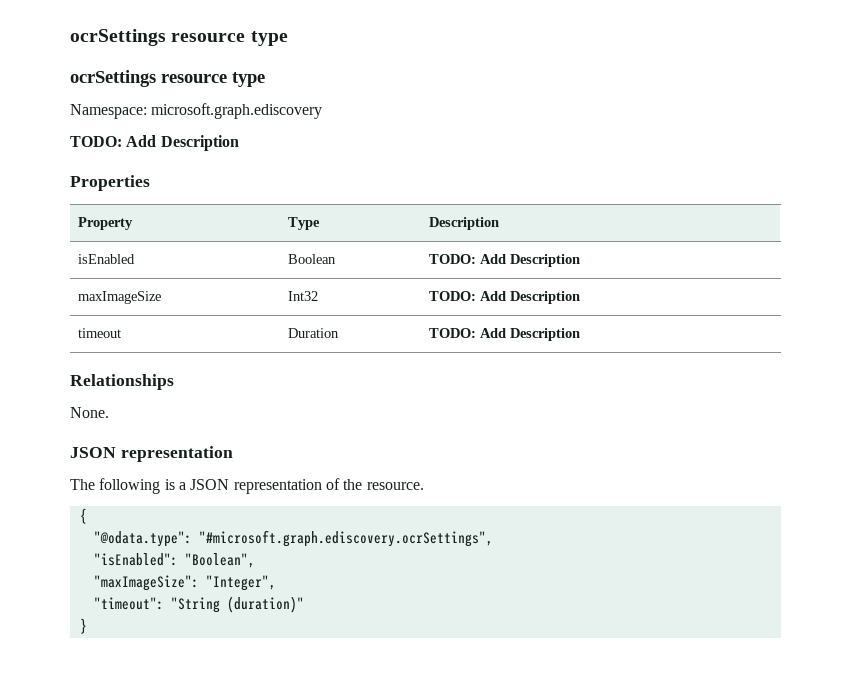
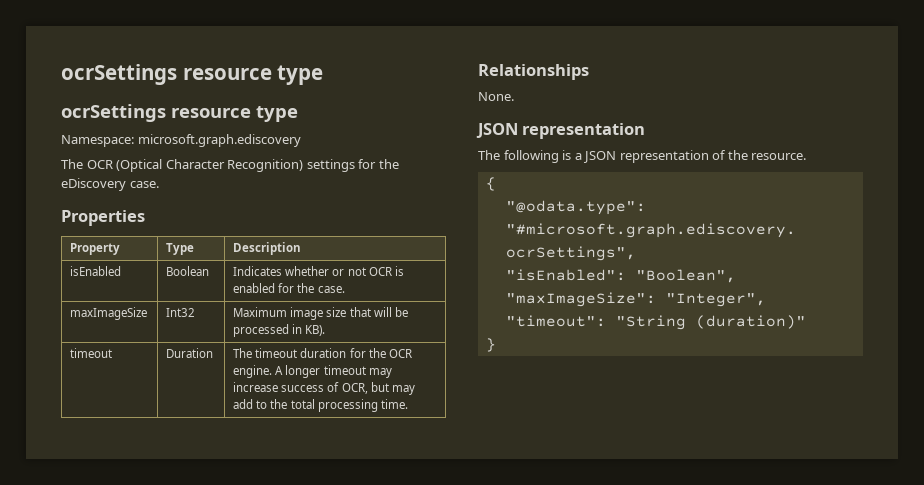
  Namespace: microsoft.graph.ediscovery
- TODO: Add Description
+ The OCR (Optical Character Recognition) settings for the eDiscovery case.
- isEnabled | Boolean | TODO: Add Description
- maxImageSize | Int32 | TODO: Add Description
- timeout | Duration | TODO: Add Description
+ isEnabled | Boolean | Indicates whether or not OCR is enabled for the case.
+ maxImageSize | Int32 | Maximum image size that will be processed in KB).
+ timeout | Duration | The timeout duration for the OCR engine. A longer timeout may increase success of OCR, but may add to the total processing time.

